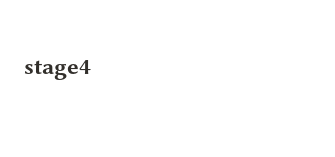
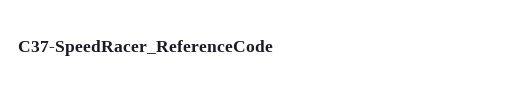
- stage4
+ C37-SpeedRacer_ReferenceCode

